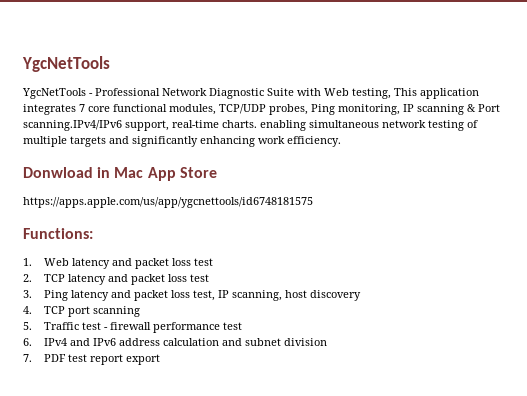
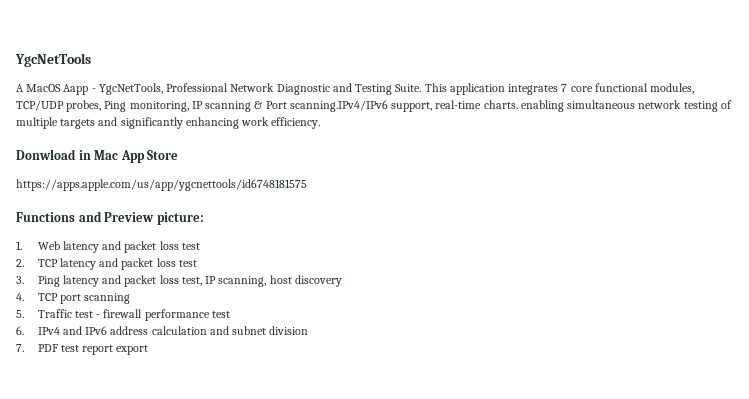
- YgcNetTools - Professional Network Diagnostic Suite with Web testing, This application integrates 7 core functional modules, TCP/UDP probes, Ping monitoring, IP scanning & Port scanning.IPv4/IPv6 support, real-time charts. enabling simultaneous network testing of multiple targets and significantly enhancing work efficiency.
+ A MacOS Aapp - YgcNetTools, Professional Network Diagnostic and Testing Suite. This application integrates 7 core functional modules, TCP/UDP probes, Ping monitoring, IP scanning & Port scanning.IPv4/IPv6 support, real-time charts. enabling simultaneous network testing of multiple targets and significantly enhancing work efficiency.
- Functions:
+ Functions and Preview picture:

